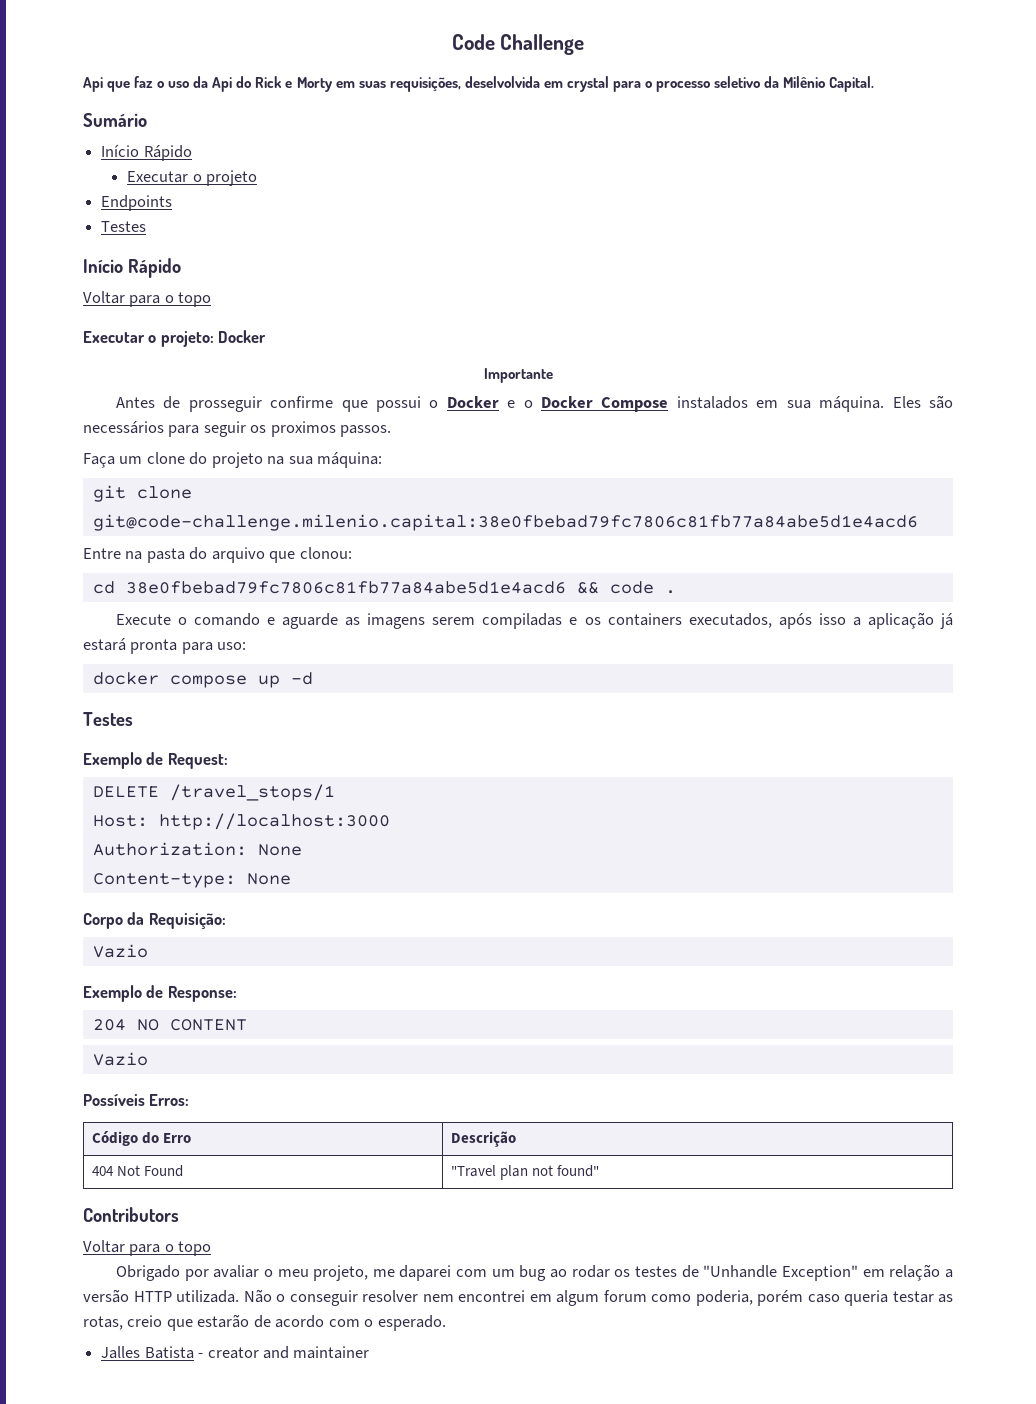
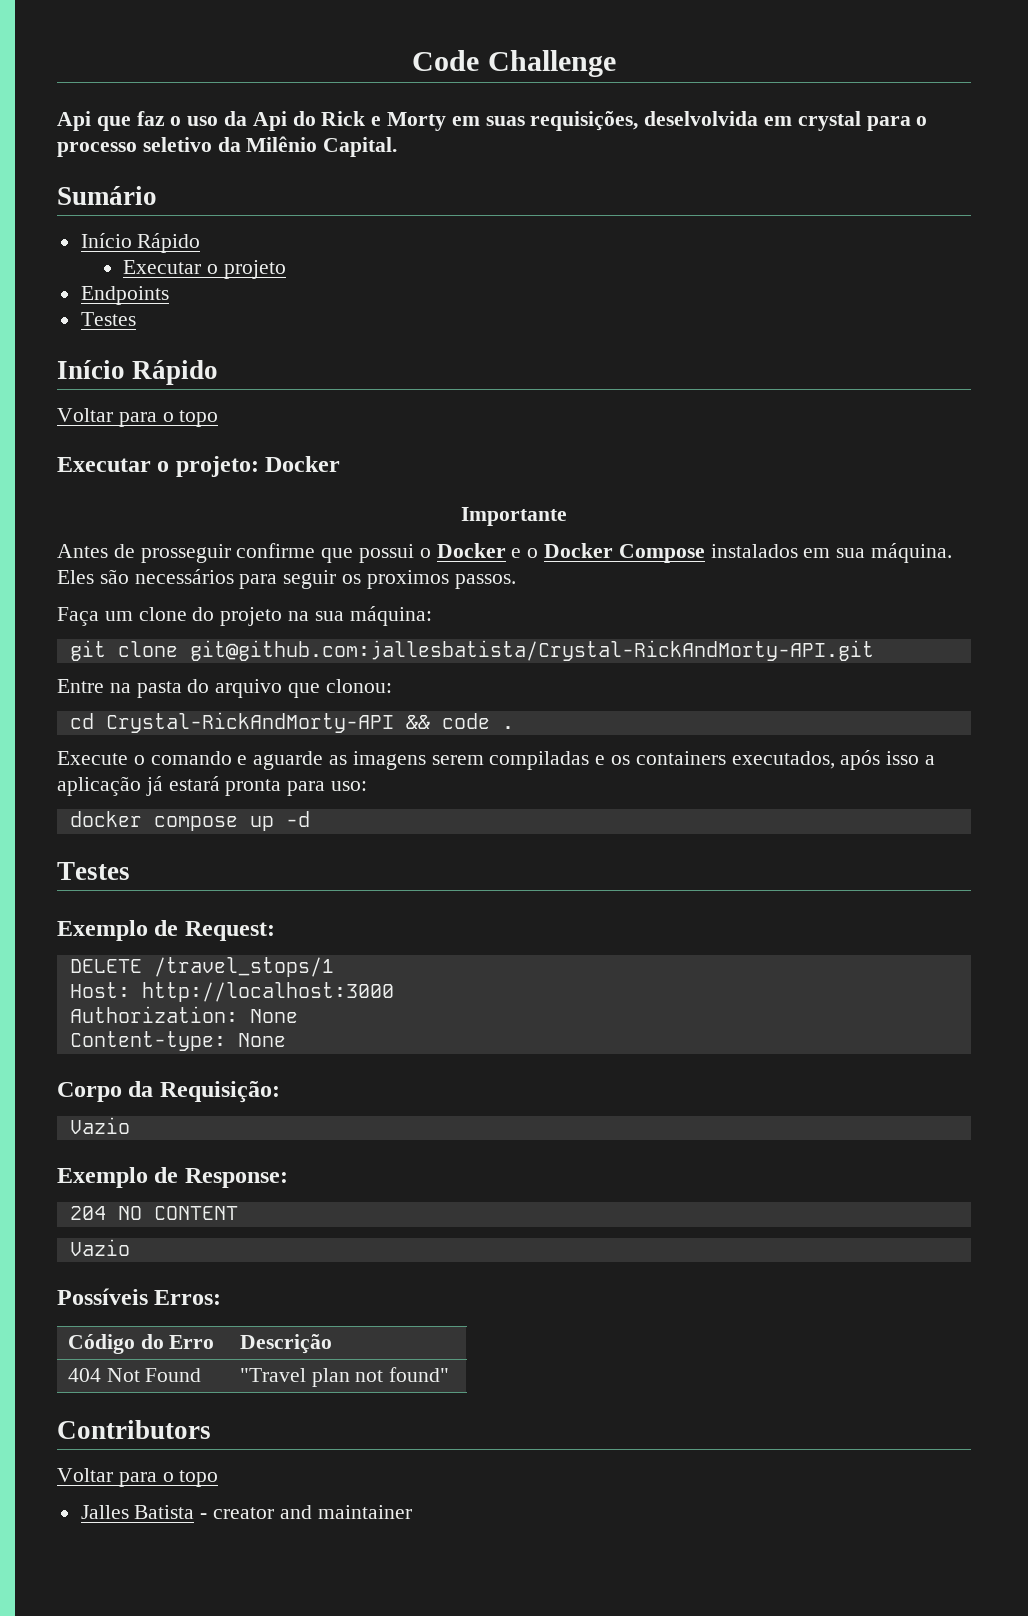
- git clone git@code-challenge.milenio.capital:38e0fbebad79fc7806c81fb77a84abe5d1e4acd6
+ git clone git@github.com:jallesbatista/Crystal-RickAndMorty-API.git
- cd 38e0fbebad79fc7806c81fb77a84abe5d1e4acd6 && code .
+ cd Crystal-RickAndMorty-API && code .
- Obrigado por avaliar o meu projeto, me daparei com um bug ao rodar os testes de "Unhandle Exception" em relação a versão HTTP utilizada. Não o conseguir resolver nem encontrei em algum forum como poderia, porém caso queria testar as rotas, creio que estarão de acordo com o esperado.

